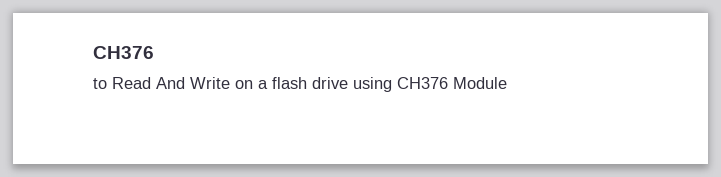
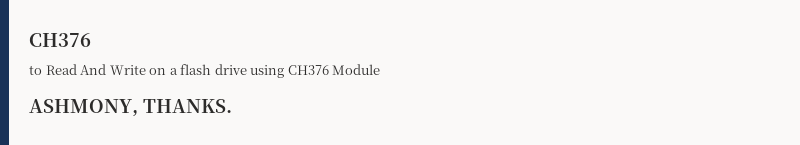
+ ASHMONY, THANKS.

